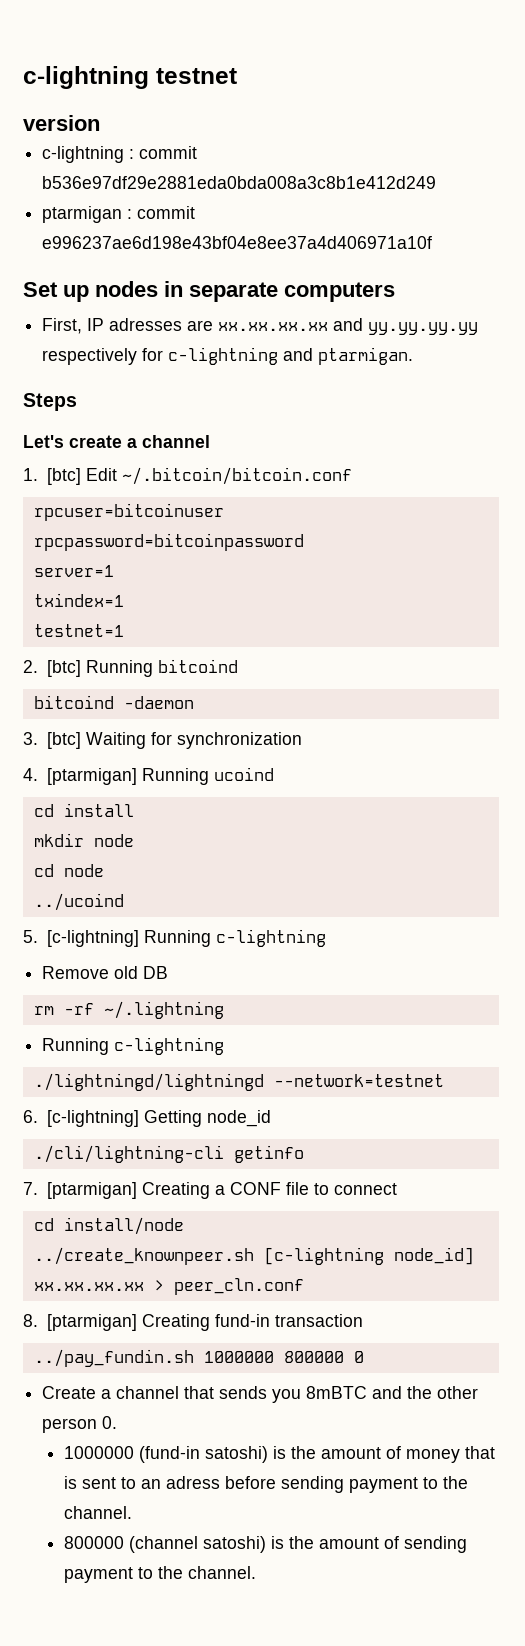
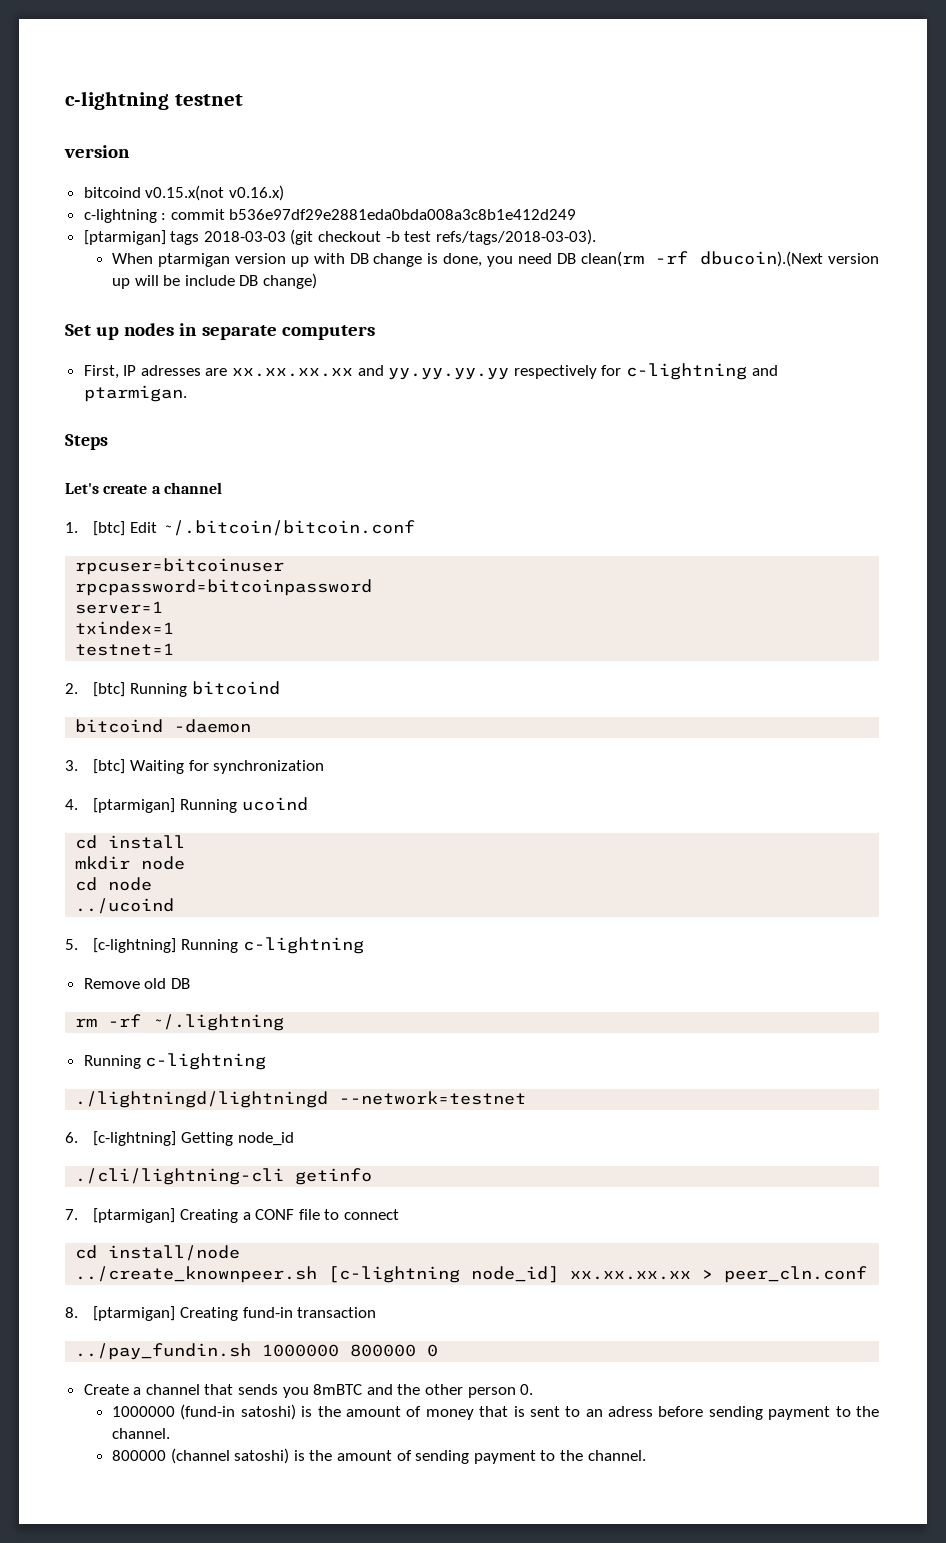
+ bitcoind v0.15.x(not v0.16.x)
- ptarmigan : commit e996237ae6d198e43bf04e8ee37a4d406971a10f
+ [ptarmigan] tags 2018-03-03 (git checkout -b test refs/tags/2018-03-03).
+ When ptarmigan version up with DB change is done, you need DB clean(rm -rf dbucoin).(Next version up will be include DB change)

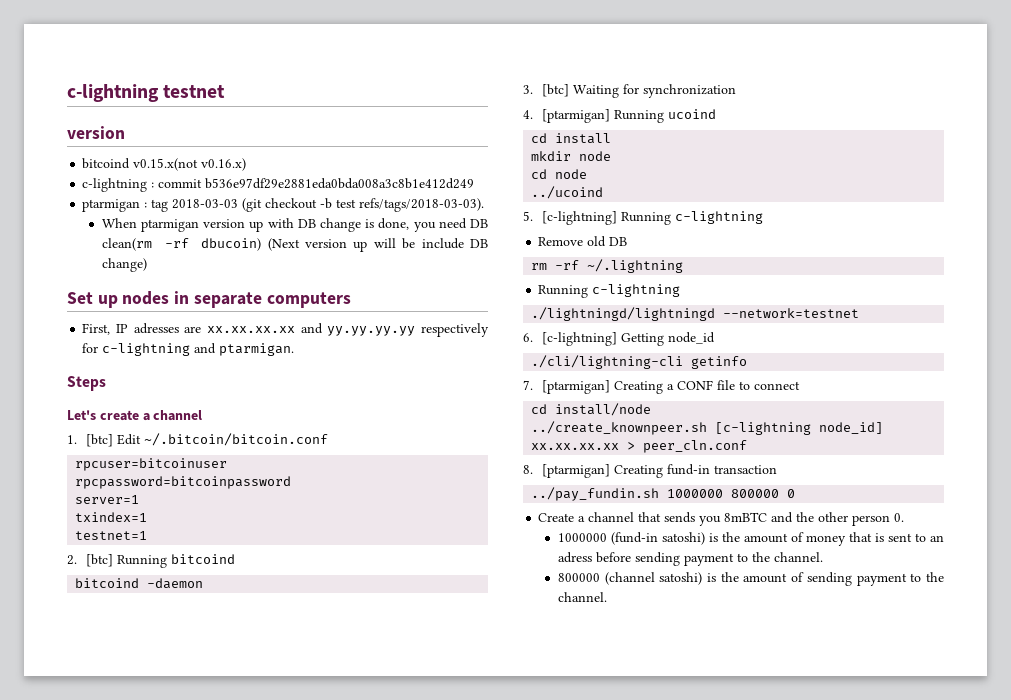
- [ptarmigan] tags 2018-03-03 (git checkout -b test refs/tags/2018-03-03).
+ ptarmigan : tag 2018-03-03 (git checkout -b test refs/tags/2018-03-03).
- When ptarmigan version up with DB change is done, you need DB clean(rm -rf dbucoin).(Next version up will be include DB change)
+ When ptarmigan version up with DB change is done, you need DB clean(rm -rf dbucoin) (Next version up will be include DB change)

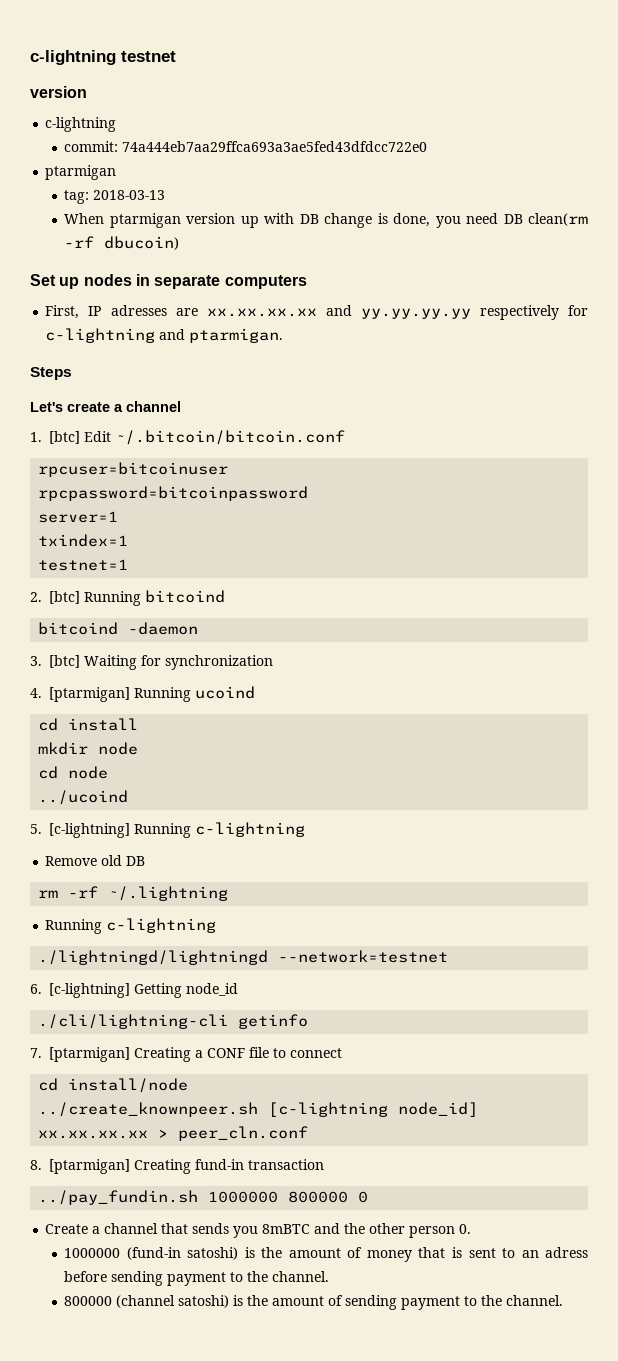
  c-lightning testnet
  version
- bitcoind v0.15.x(not v0.16.x)
- c-lightning : commit b536e97df29e2881eda0bda008a3c8b1e412d249
- ptarmigan : tag 2018-03-03 (git checkout -b test refs/tags/2018-03-03).
+ c-lightning
+ commit: 74a444eb7aa29ffca693a3ae5fed43dfdcc722e0
+ ptarmigan
+ tag: 2018-03-13
- When ptarmigan version up with DB change is done, you need DB clean(rm -rf dbucoin) (Next version up will be include DB change)
+ When ptarmigan version up with DB change is done, you need DB clean(rm -rf dbucoin)

